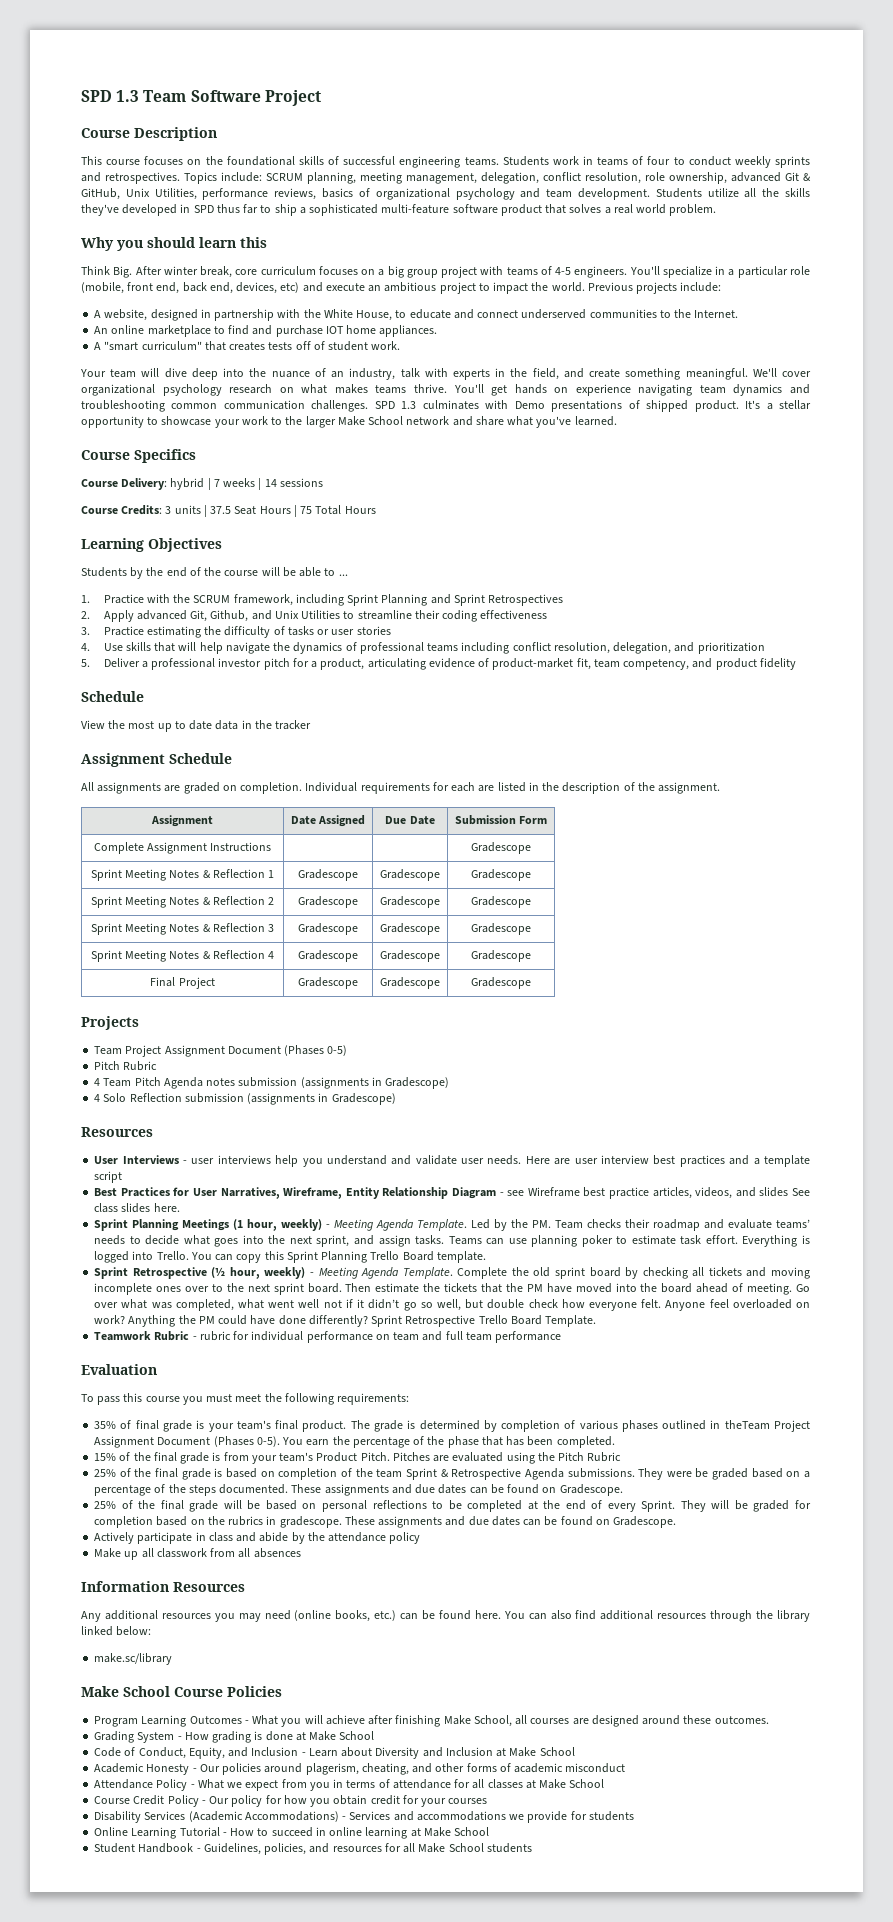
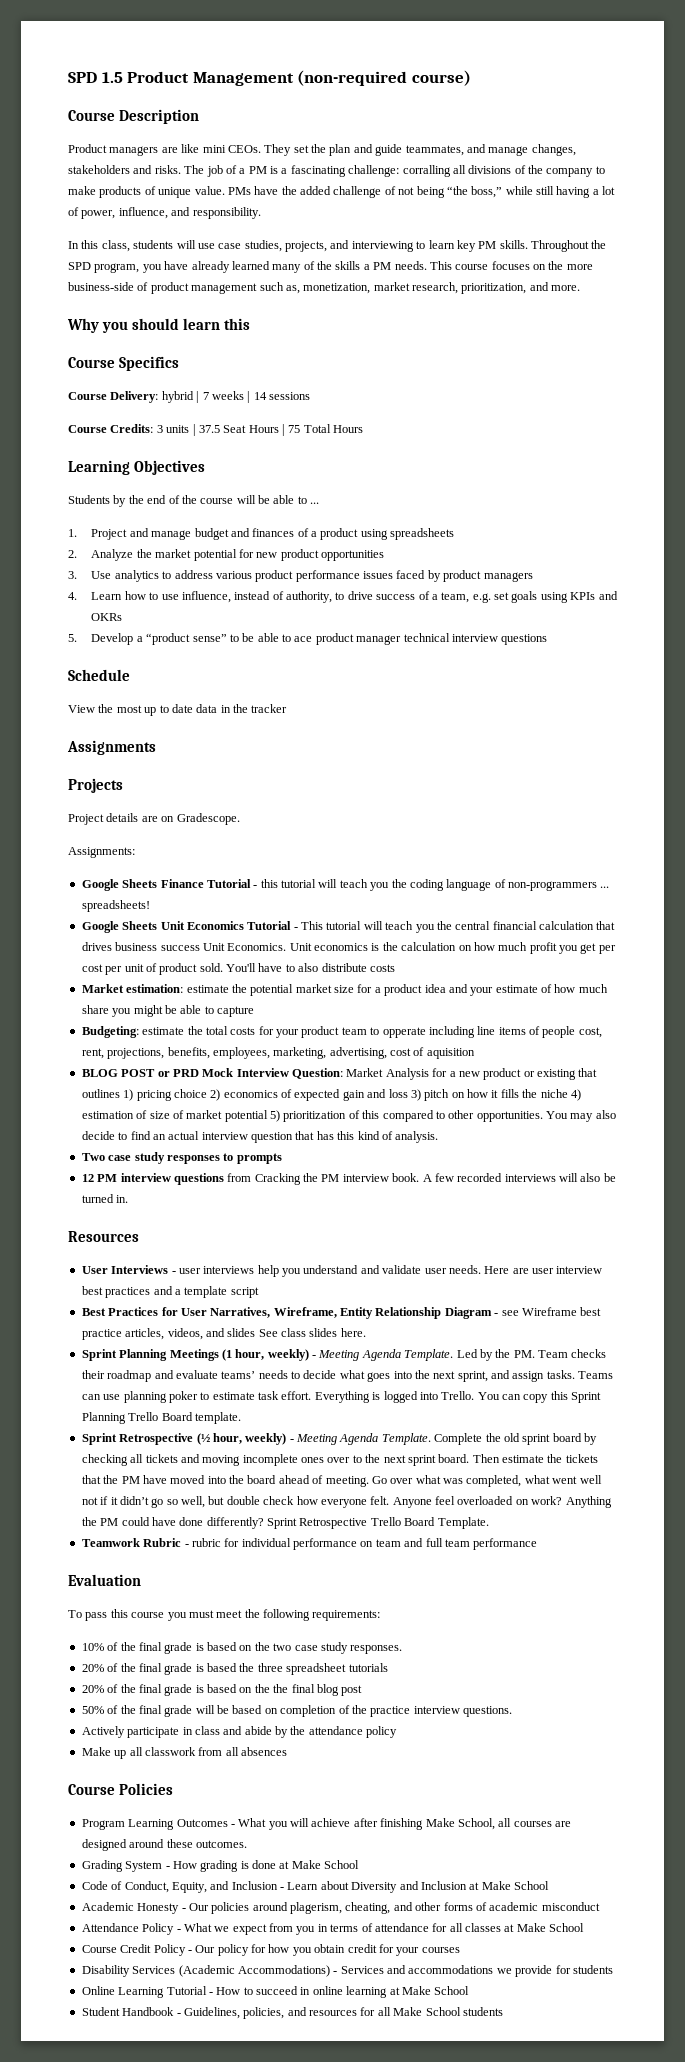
- SPD 1.3 Team Software Project
+ SPD 1.5 Product Management (non-required course)
  Course Description
- This course focuses on the foundational skills of successful engineering teams. Students work in teams of four to conduct weekly sprints and retrospectives. Topics include: SCRUM planning, meeting management, delegation, conflict resolution, role ownership, advanced Git & GitHub, Unix Utilities, performance reviews, basics of organizational psychology and team development. Students utilize all the skills they've developed in SPD thus far to ship a sophisticated multi-feature software product that solves a real world problem.
+ Product managers are like mini CEOs. They set the plan and guide teammates, and manage changes, stakeholders and risks. The job of a PM is a fascinating challenge: corralling all divisions of the company to make products of unique value. PMs have the added challenge of not being “the boss,” while still having a lot of power, influence, and responsibility.
+ In this class, students will use case studies, projects, and interviewing to learn key PM skills. Throughout the SPD program, you have already learned many of the skills a PM needs. This course focuses on the more business-side of product management such as, monetization, market research, prioritization, and more.
- Think Big. After winter break, core curriculum focuses on a big group project with teams of 4-5 engineers. You'll specialize in a particular role (mobile, front end, back end, devices, etc) and execute an ambitious project to impact the world. Previous projects include:
- A website, designed in partnership with the White House, to educate and connect underserved communities to the Internet.
- An online marketplace to find and purchase IOT home appliances.
- A "smart curriculum" that creates tests off of student work.
- Your team will dive deep into the nuance of an industry, talk with experts in the field, and create something meaningful. We'll cover organizational psychology research on what makes teams thrive. You'll get hands on experience navigating team dynamics and troubleshooting common communication challenges. SPD 1.3 culminates with Demo presentations of shipped product. It's a stellar opportunity to showcase your work to the larger Make School network and share what you've learned.
- 1. Practice with the SCRUM framework, including Sprint Planning and Sprint Retrospectives
- 2. Apply advanced Git, Github, and Unix Utilities to streamline their coding effectiveness
- 3. Practice estimating the difficulty of tasks or user stories
- 4. Use skills that will help navigate the dynamics of professional teams including conflict resolution, delegation, and prioritization
- 5. Deliver a professional investor pitch for a product, articulating evidence of product-market fit, team competency, and product fidelity
+ 1. Project and manage budget and finances of a product using spreadsheets
+ 2. Analyze the market potential for new product opportunities
+ 3. Use analytics to address various product performance issues faced by product managers
+ 4. Learn how to use influence, instead of authority, to drive success of a team, e.g. set goals using KPIs and OKRs
+ 5. Develop a “product sense” to be able to ace product manager technical interview questions
- Assignment Schedule
- All assignments are graded on completion. Individual requirements for each are listed in the description of the assignment.
- Assignment | Date Assigned | Due Date | Submission Form
- Complete Assignment Instructions | | | Gradescope
- Sprint Meeting Notes & Reflection 1 | Gradescope | Gradescope | Gradescope
- Sprint Meeting Notes & Reflection 2 | Gradescope | Gradescope | Gradescope
- Sprint Meeting Notes & Reflection 3 | Gradescope | Gradescope | Gradescope
- Sprint Meeting Notes & Reflection 4 | Gradescope | Gradescope | Gradescope
- Final Project | Gradescope | Gradescope | Gradescope
+ Assignments
  Projects
- Team Project Assignment Document (Phases 0-5)
- Pitch Rubric
- 4 Team Pitch Agenda notes submission (assignments in Gradescope)
- 4 Solo Reflection submission (assignments in Gradescope)
+ Project details are on Gradescope.
+ Assignments:
+ Google Sheets Finance Tutorial - this tutorial will teach you the coding language of non-programmers ... spreadsheets!
+ Google Sheets Unit Economics Tutorial - This tutorial will teach you the central financial calculation that drives business success Unit Economics. Unit economics is the calculation on how much profit you get per cost per unit of product sold. You'll have to also distribute costs
+ Market estimation: estimate the potential market size for a product idea and your estimate of how much share you might be able to capture
+ Budgeting: estimate the total costs for your product team to opperate including line items of people cost, rent, projections, benefits, employees, marketing, advertising, cost of aquisition
+ BLOG POST or PRD Mock Interview Question: Market Analysis for a new product or existing that outlines 1) pricing choice 2) economics of expected gain and loss 3) pitch on how it fills the niche 4) estimation of size of market potential 5) prioritization of this compared to other opportunities. You may also decide to find an actual interview question that has this kind of analysis.
+ Two case study responses to prompts
+ 12 PM interview questions from Cracking the PM interview book. A few recorded interviews will also be turned in.
- 35% of final grade is your team's final product. The grade is determined by completion of various phases outlined in theTeam Project Assignment Document (Phases 0-5). You earn the percentage of the phase that has been completed.
- 15% of the final grade is from your team's Product Pitch. Pitches are evaluated using the Pitch Rubric
- 25% of the final grade is based on completion of the team Sprint & Retrospective Agenda submissions. They were be graded based on a percentage of the steps documented. These assignments and due dates can be found on Gradescope.
- 25% of the final grade will be based on personal reflections to be completed at the end of every Sprint. They will be graded for completion based on the rubrics in gradescope. These assignments and due dates can be found on Gradescope.
+ 10% of the final grade is based on the two case study responses.
+ 20% of the final grade is based the three spreadsheet tutorials
+ 20% of the final grade is based on the the final blog post
+ 50% of the final grade will be based on completion of the practice interview questions.
- Information Resources
- Any additional resources you may need (online books, etc.) can be found here. You can also find additional resources through the library linked below:
- make.sc/library
- Make School Course Policies
+ Course Policies

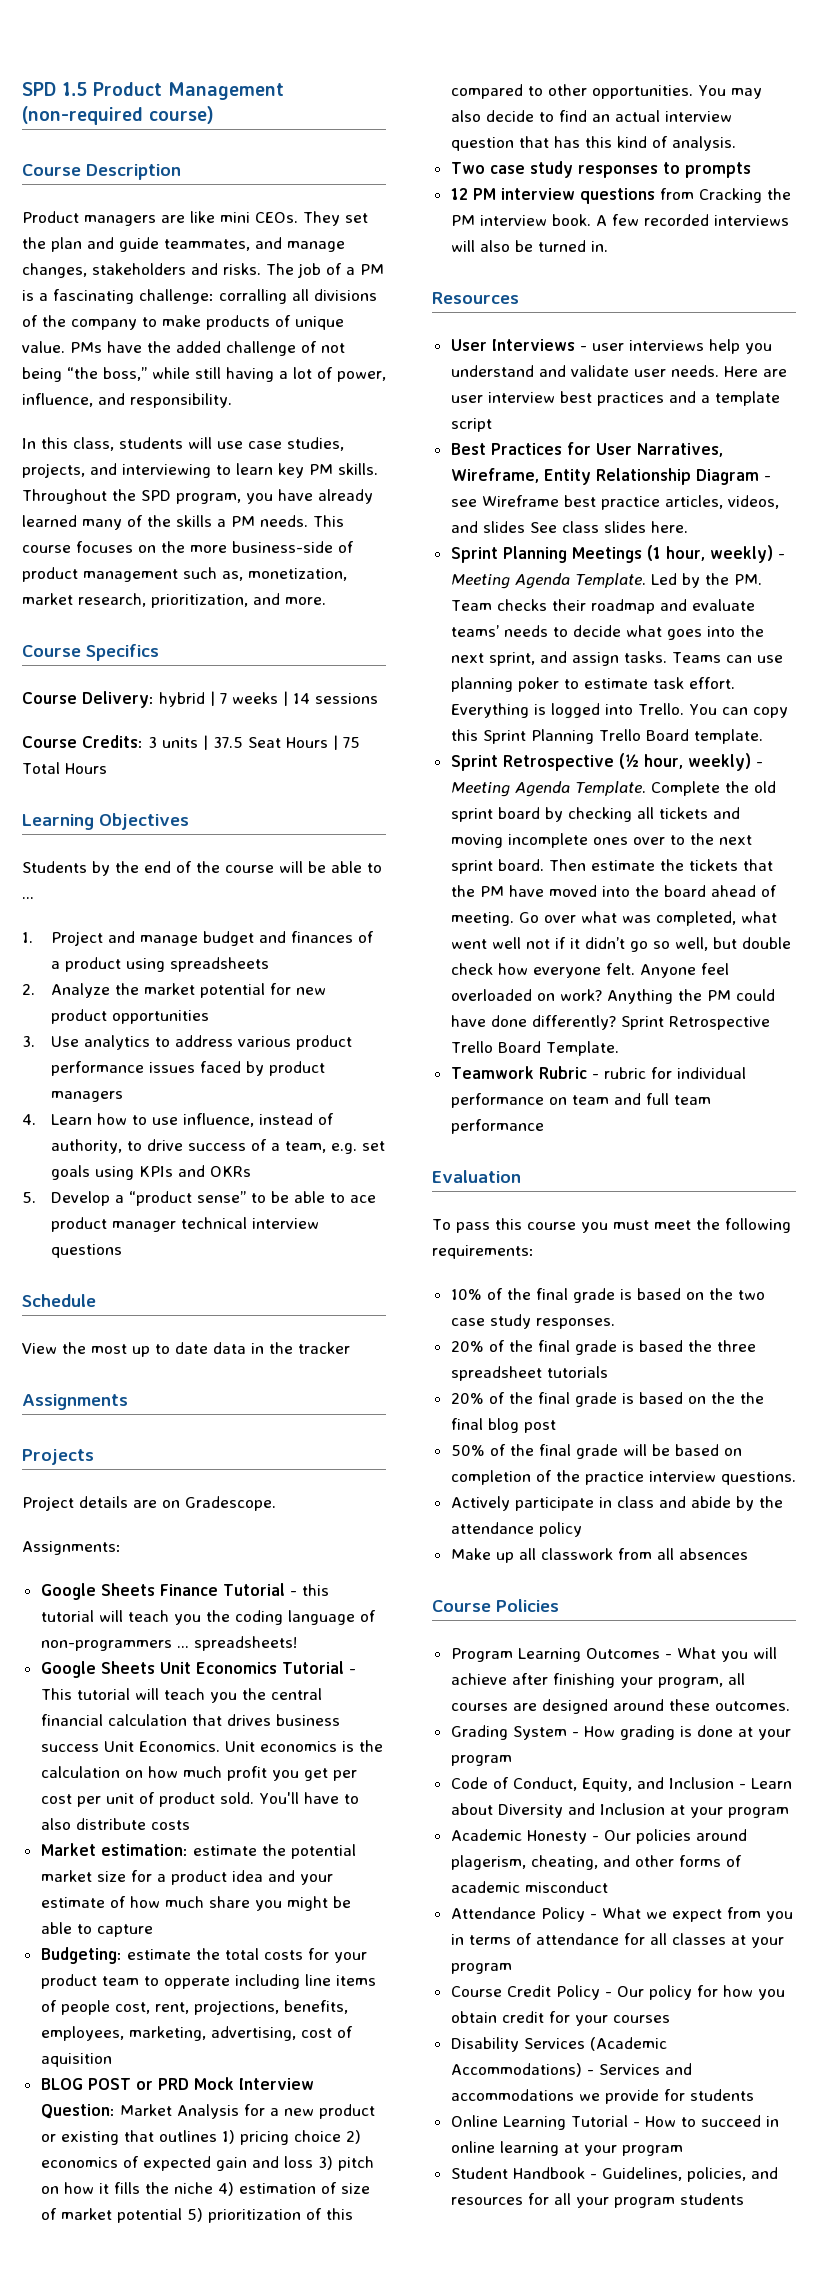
- Why you should learn this
- Program Learning Outcomes - What you will achieve after finishing Make School, all courses are designed around these outcomes.
+ Program Learning Outcomes - What you will achieve after finishing your program, all courses are designed around these outcomes.
- Grading System - How grading is done at Make School
+ Grading System - How grading is done at your program
- Code of Conduct, Equity, and Inclusion - Learn about Diversity and Inclusion at Make School
+ Code of Conduct, Equity, and Inclusion - Learn about Diversity and Inclusion at your program
- Attendance Policy - What we expect from you in terms of attendance for all classes at Make School
+ Attendance Policy - What we expect from you in terms of attendance for all classes at your program
- Online Learning Tutorial - How to succeed in online learning at Make School
+ Online Learning Tutorial - How to succeed in online learning at your program
- Student Handbook - Guidelines, policies, and resources for all Make School students
+ Student Handbook - Guidelines, policies, and resources for all your program students

